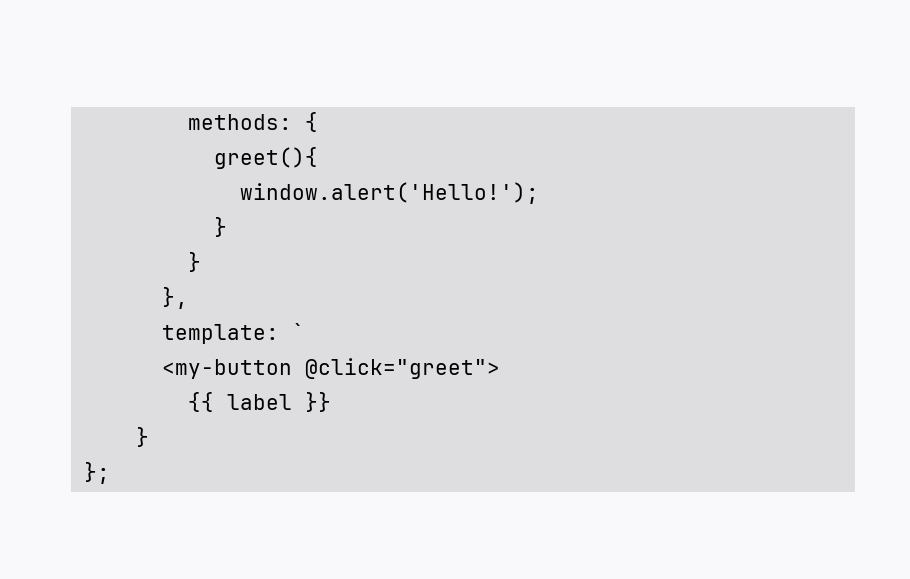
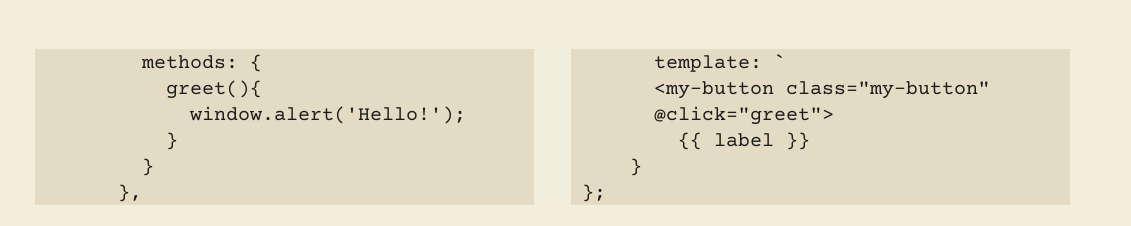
- <my-button @click="greet">
+ <my-button class="my-button" @click="greet">

